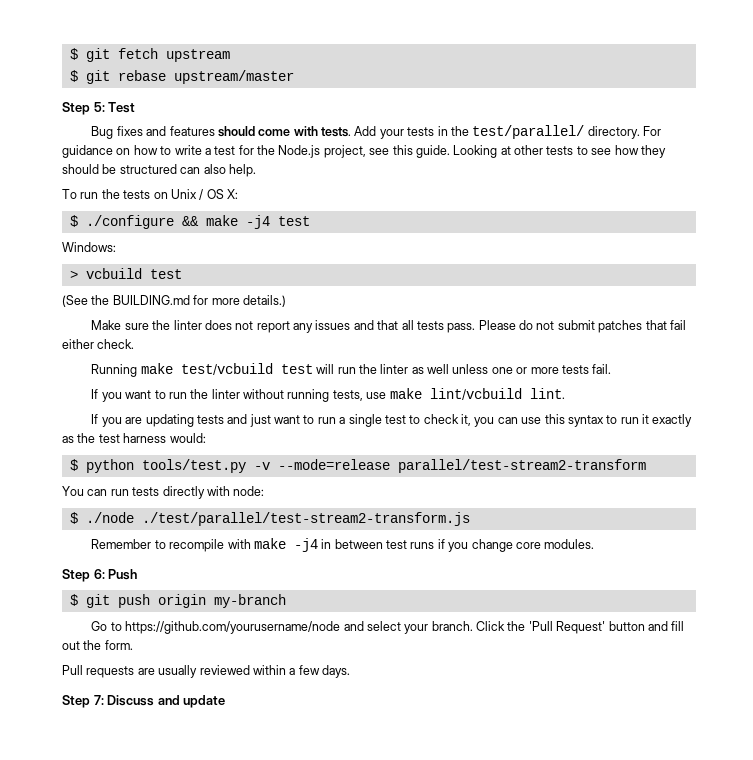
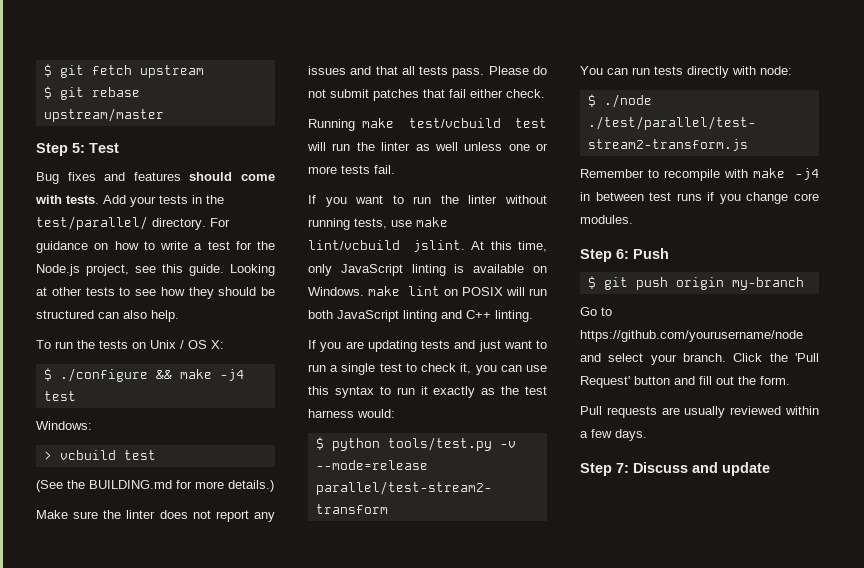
- If you want to run the linter without running tests, use make lint/vcbuild lint.
+ If you want to run the linter without running tests, use make lint/vcbuild jslint. At this time, only JavaScript linting is available on Windows. make lint on POSIX will run both JavaScript linting and C++ linting.

